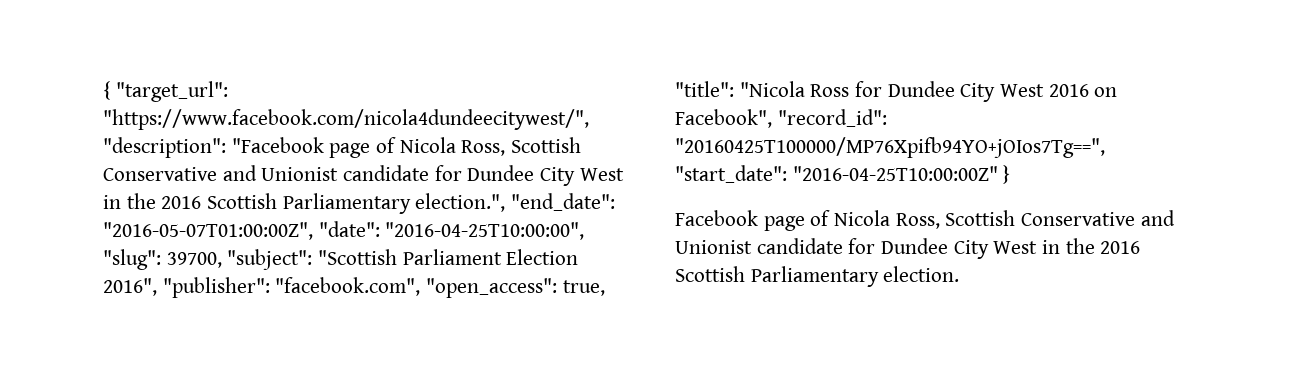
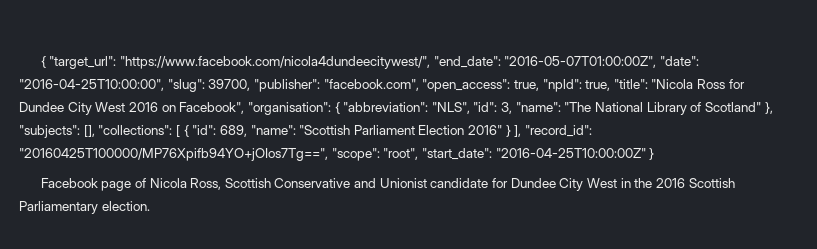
- { "target_url": "https://www.facebook.com/nicola4dundeecitywest/", "description": "Facebook page of Nicola Ross, Scottish Conservative and Unionist candidate for Dundee City West in the 2016 Scottish Parliamentary election.", "end_date": "2016-05-07T01:00:00Z", "date": "2016-04-25T10:00:00", "slug": 39700, "subject": "Scottish Parliament Election 2016", "publisher": "facebook.com", "open_access": true, "title": "Nicola Ross for Dundee City West 2016 on Facebook", "record_id": "20160425T100000/MP76Xpifb94YO+jOIos7Tg==", "start_date": "2016-04-25T10:00:00Z" }
+ { "target_url": "https://www.facebook.com/nicola4dundeecitywest/", "end_date": "2016-05-07T01:00:00Z", "date": "2016-04-25T10:00:00", "slug": 39700, "publisher": "facebook.com", "open_access": true, "npld": true, "title": "Nicola Ross for Dundee City West 2016 on Facebook", "organisation": { "abbreviation": "NLS", "id": 3, "name": "The National Library of Scotland" }, "subjects": [], "collections": [ { "id": 689, "name": "Scottish Parliament Election 2016" } ], "record_id": "20160425T100000/MP76Xpifb94YO+jOIos7Tg==", "scope": "root", "start_date": "2016-04-25T10:00:00Z" }

